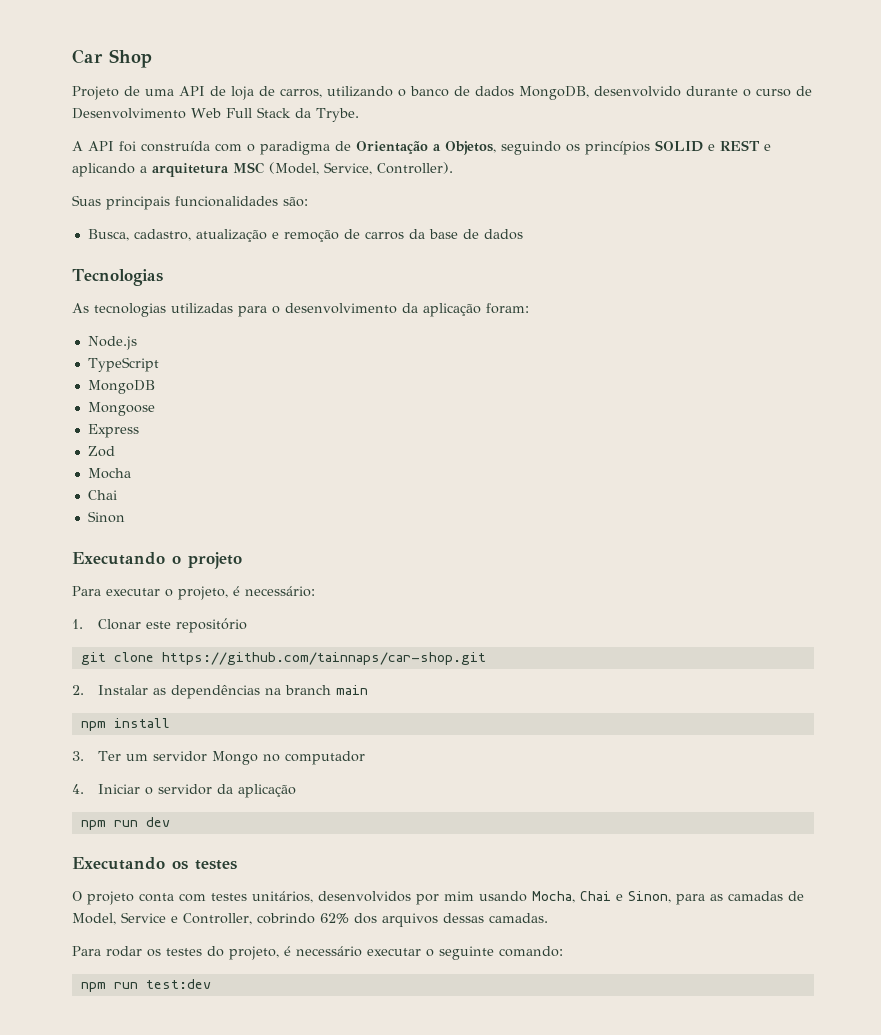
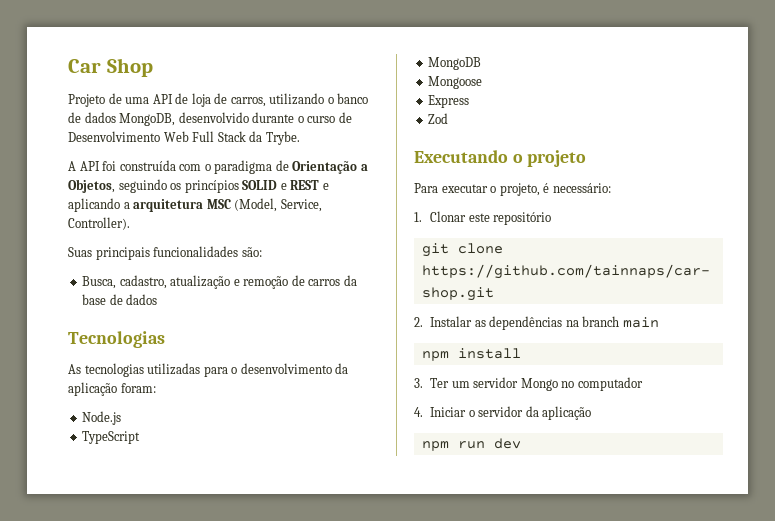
- Mocha
- Chai
- Sinon
- Executando os testes
- O projeto conta com testes unitários, desenvolvidos por mim usando Mocha, Chai e Sinon, para as camadas de Model, Service e Controller, cobrindo 62% dos arquivos dessas camadas.
- Para rodar os testes do projeto, é necessário executar o seguinte comando:
- npm run test:dev

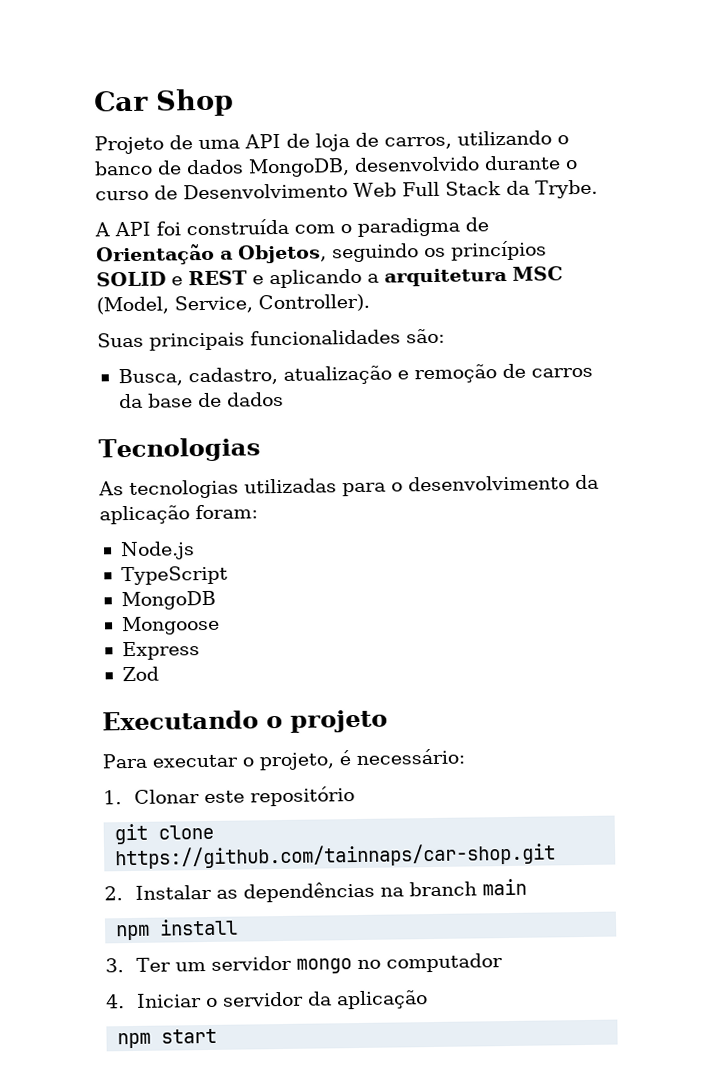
- 3. Ter um servidor Mongo no computador
+ 3. Ter um servidor mongo no computador
- npm run dev
+ npm start

